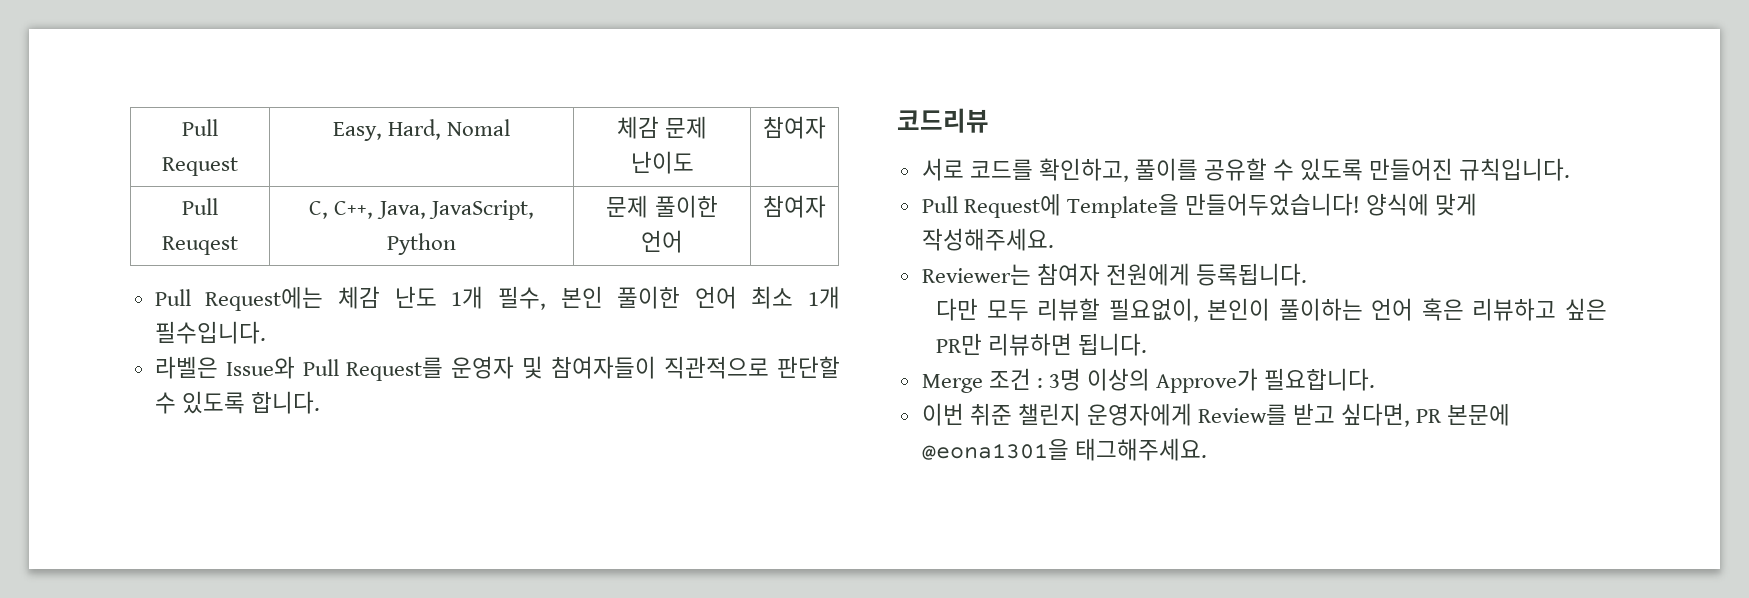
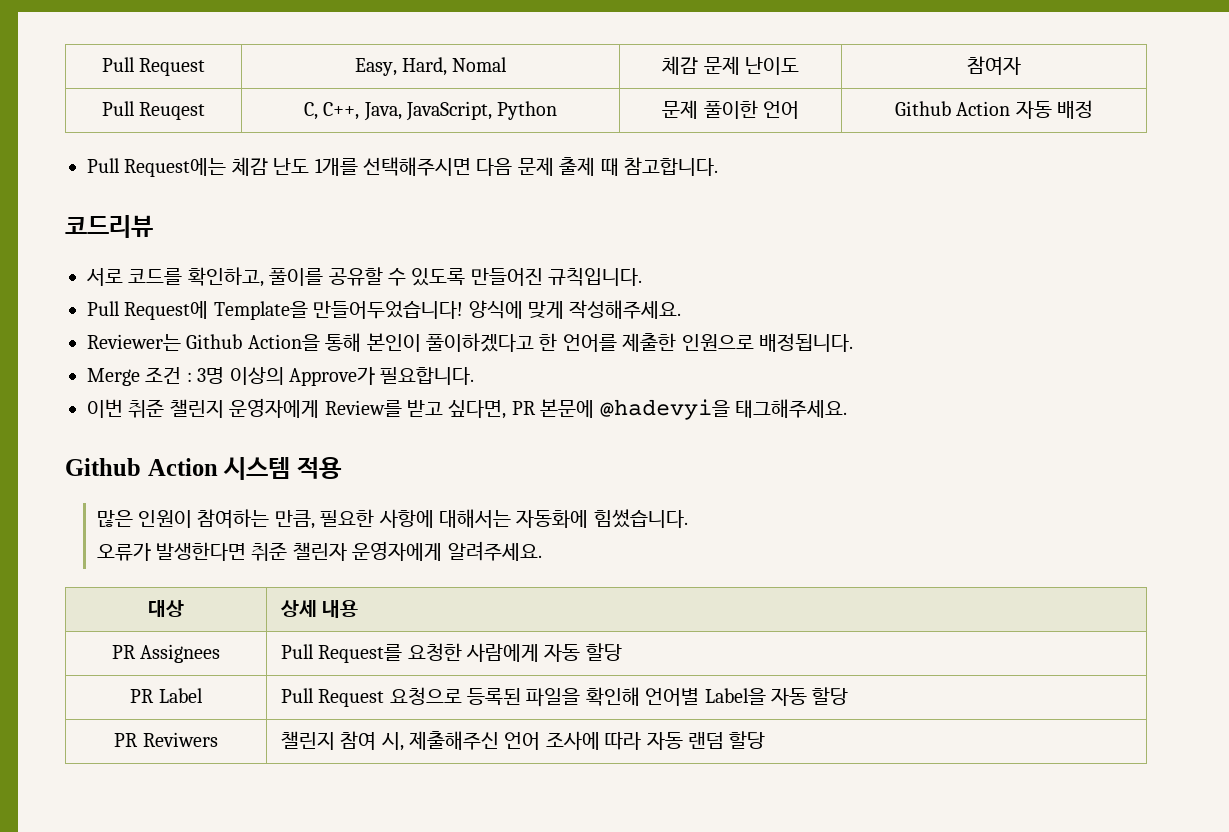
- Pull Reuqest | C, C++, Java, JavaScript, Python | 문제 풀이한 언어 | 참여자
+ Pull Reuqest | C, C++, Java, JavaScript, Python | 문제 풀이한 언어 | Github Action 자동 배정
- Pull Request에는 체감 난도 1개 필수, 본인 풀이한 언어 최소 1개 필수입니다.
- 라벨은 Issue와 Pull Request를 운영자 및 참여자들이 직관적으로 판단할 수 있도록 합니다.
+ Pull Request에는 체감 난도 1개를 선택해주시면 다음 문제 출제 때 참고합니다.
- Reviewer는 참여자 전원에게 등록됩니다.
- 다만 모두 리뷰할 필요없이, 본인이 풀이하는 언어 혹은 리뷰하고 싶은 PR만 리뷰하면 됩니다.
+ Reviewer는 Github Action을 통해 본인이 풀이하겠다고 한 언어를 제출한 인원으로 배정됩니다.
- 이번 취준 챌린지 운영자에게 Review를 받고 싶다면, PR 본문에 @eona1301을 태그해주세요.
+ 이번 취준 챌린지 운영자에게 Review를 받고 싶다면, PR 본문에 @hadevyi을 태그해주세요.
+ Github Action 시스템 적용
+ 많은 인원이 참여하는 만큼, 필요한 사항에 대해서는 자동화에 힘썼습니다.
+ 오류가 발생한다면 취준 챌린자 운영자에게 알려주세요.
+ 대상 | 상세 내용
+ PR Assignees | Pull Request를 요청한 사람에게 자동 할당
+ PR Label | Pull Request 요청으로 등록된 파일을 확인해 언어별 Label을 자동 할당
+ PR Reviwers | 챌린지 참여 시, 제출해주신 언어 조사에 따라 자동 랜덤 할당

